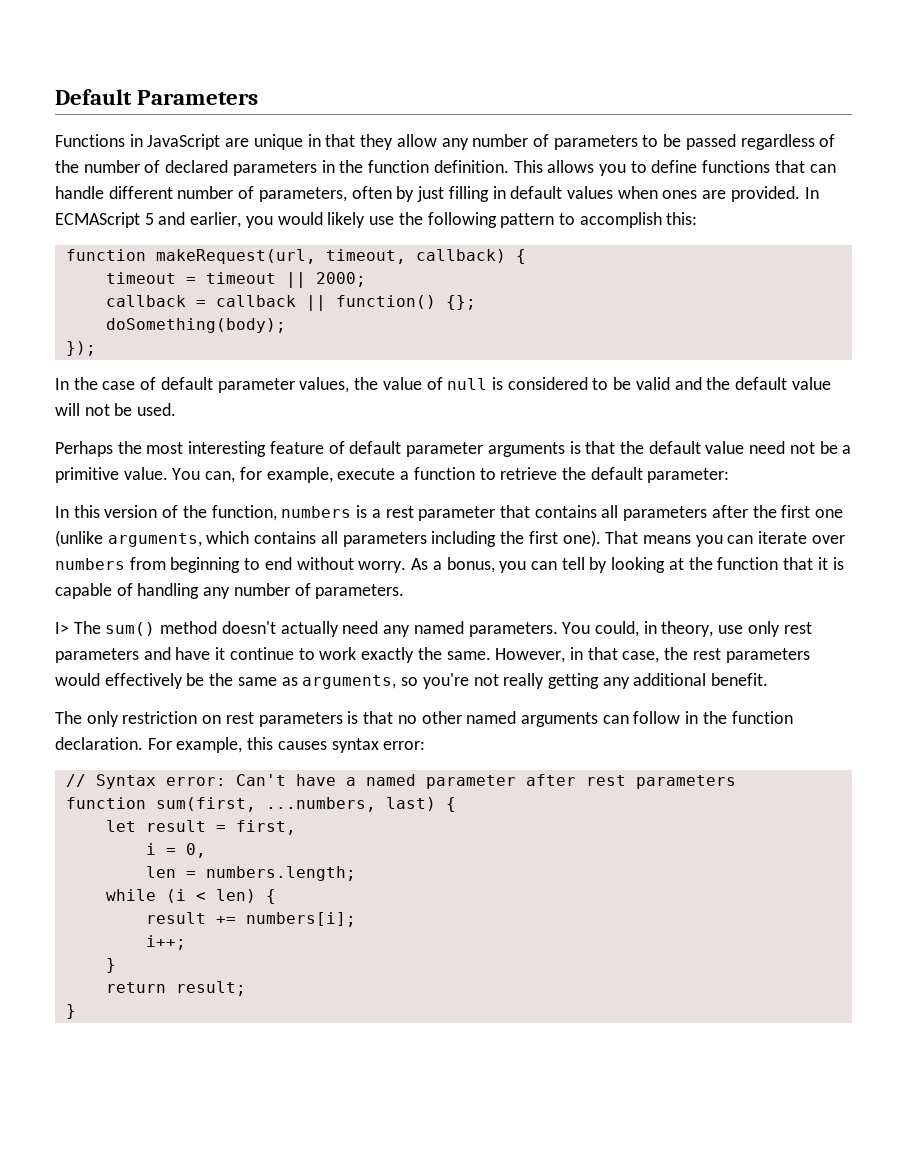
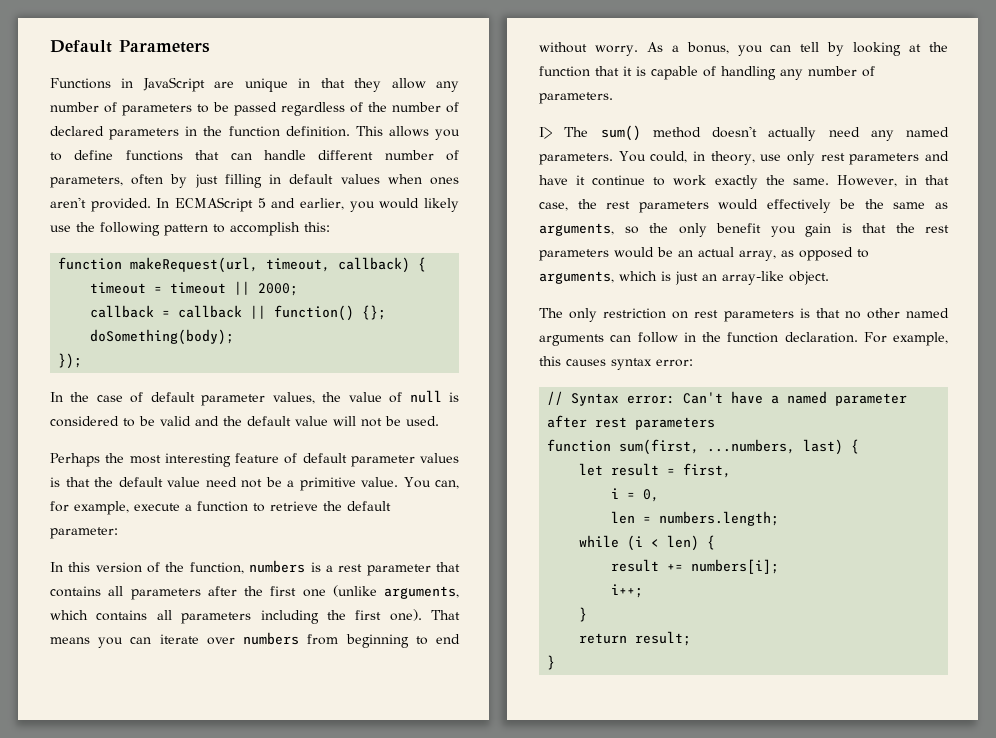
- This allows you to define functions that can handle different number of parameters, often by just filling in default values when ones are provided.
+ This allows you to define functions that can handle different number of parameters, often by just filling in default values when ones aren't provided.
- Perhaps the most interesting feature of default parameter arguments is that the default value need not be a primitive value.
+ Perhaps the most interesting feature of default parameter values is that the default value need not be a primitive value.
- However, in that case, the rest parameters would effectively be the same as arguments, so you're not really getting any additional benefit.
+ However, in that case, the rest parameters would effectively be the same as arguments, so the only benefit you gain is that the rest parameters would be an actual array, as opposed to arguments, which is just an array-like object.

